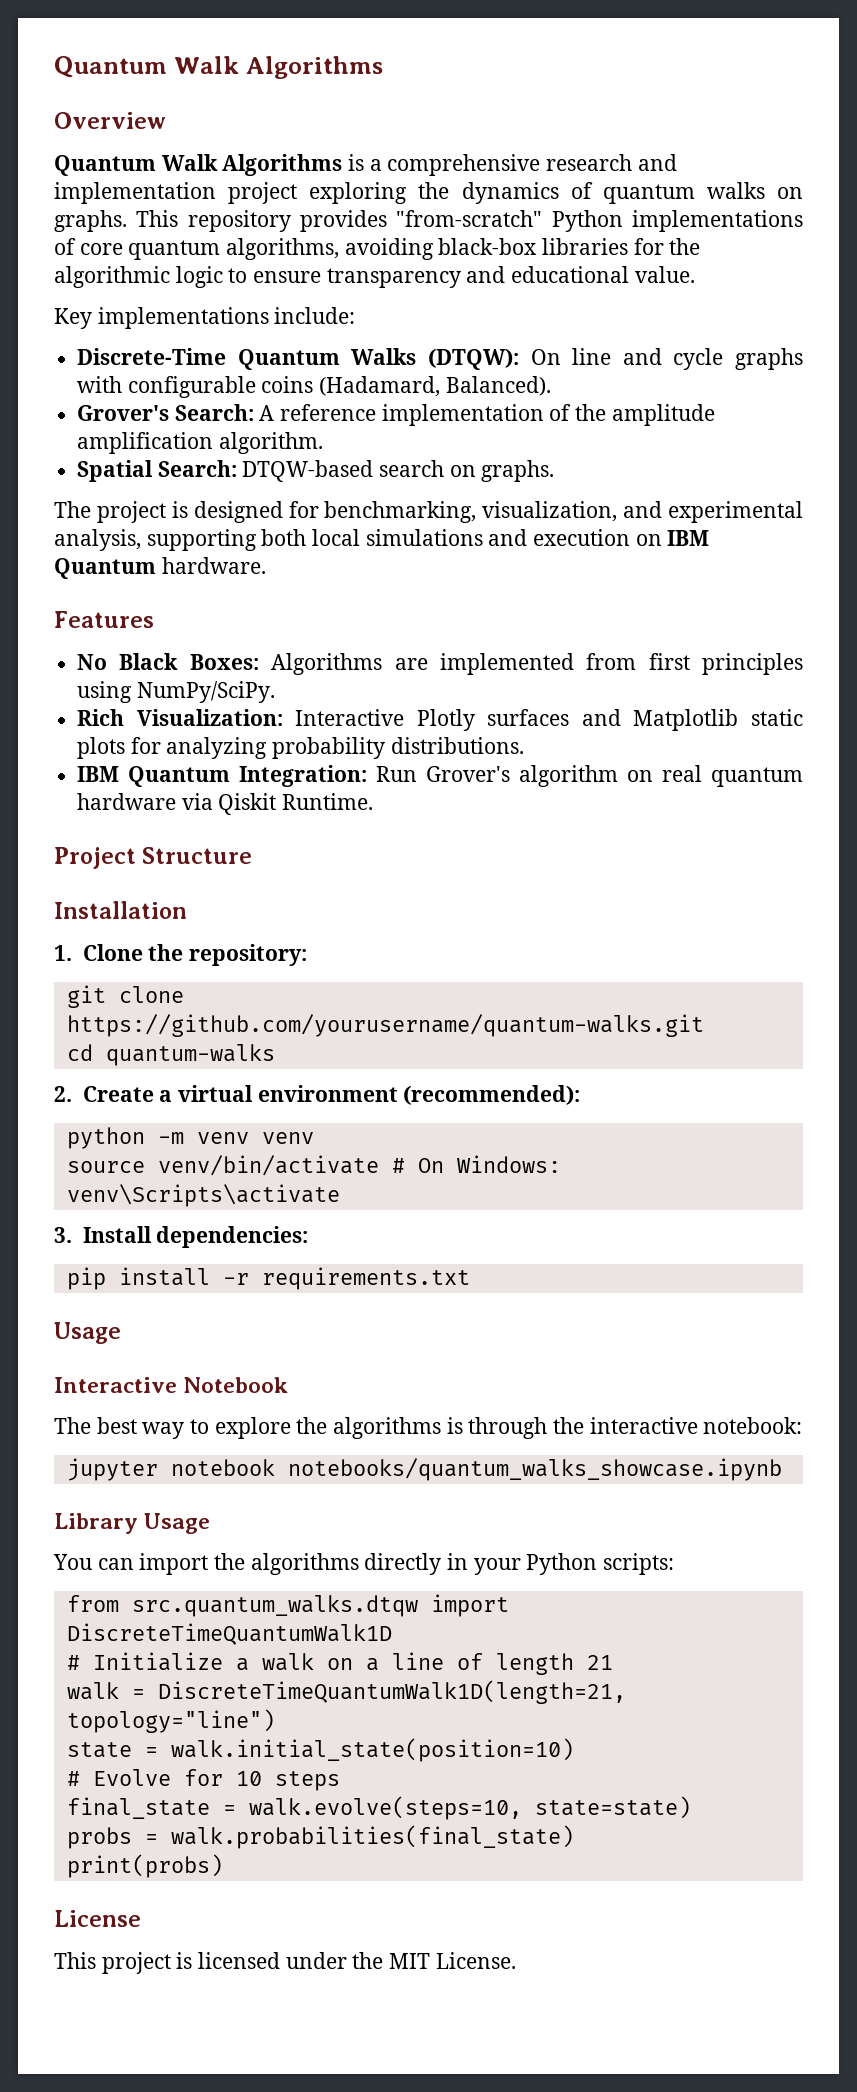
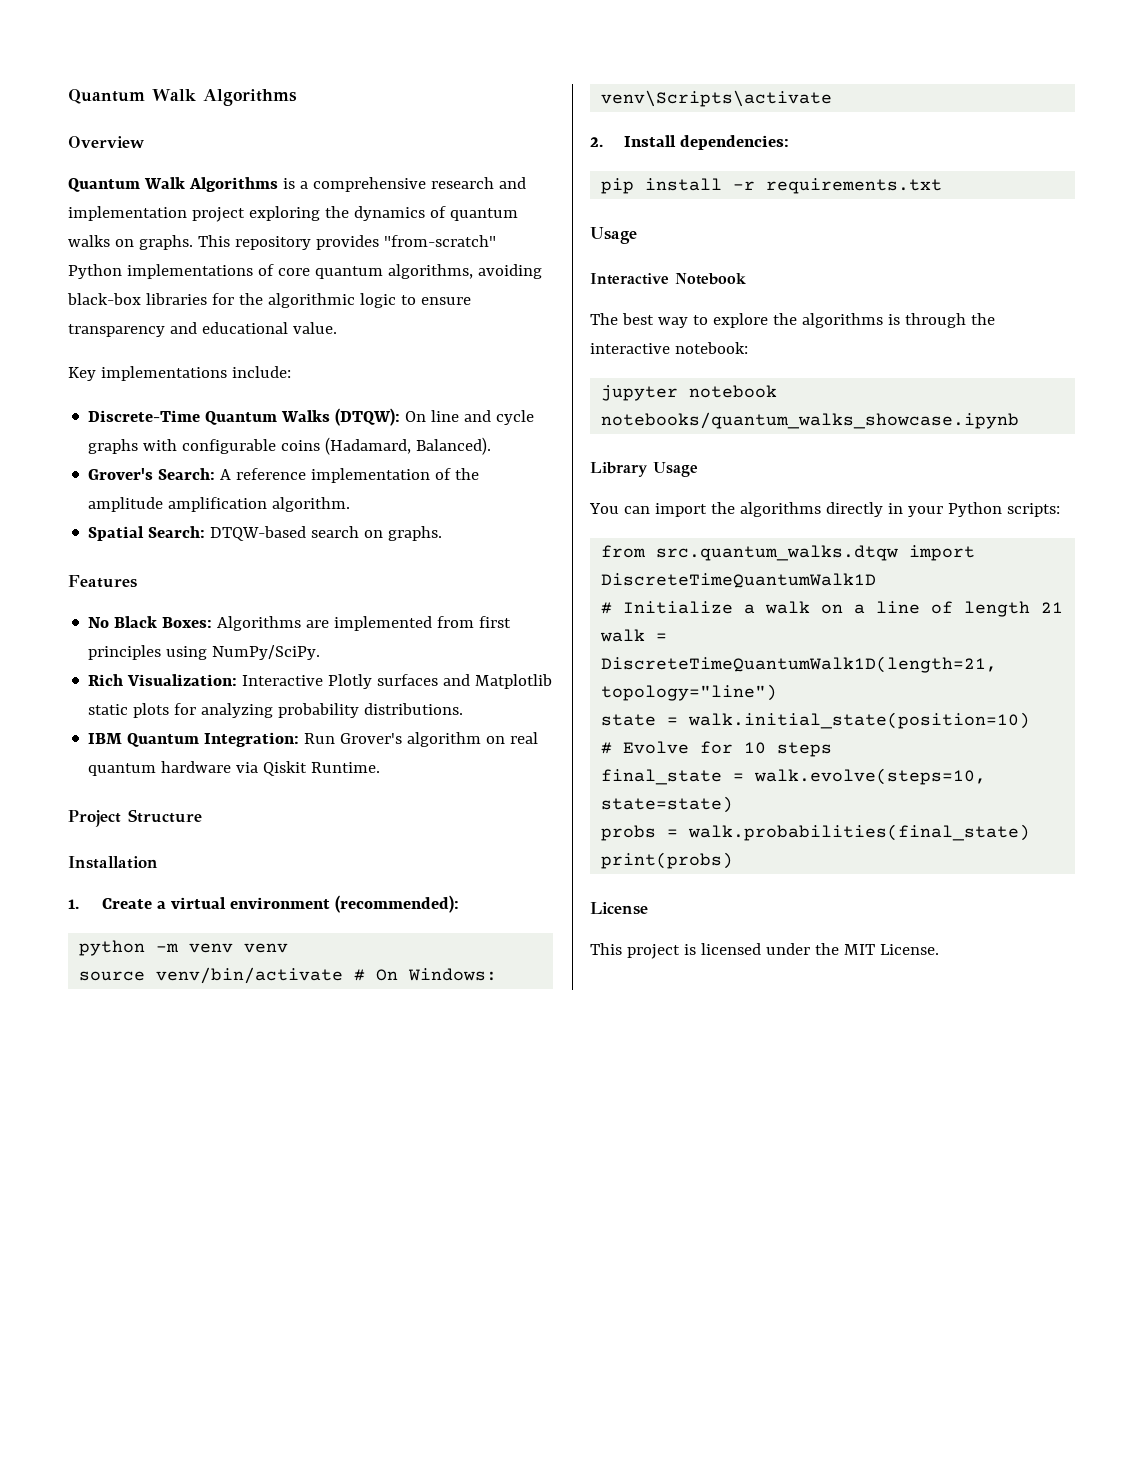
- The project is designed for benchmarking, visualization, and experimental analysis, supporting both local simulations and execution on IBM Quantum hardware.
- 1. Clone the repository:
- git clone https://github.com/yourusername/quantum-walks.git
- cd quantum-walks
- 2. Create a virtual environment (recommended):
+ 1. Create a virtual environment (recommended):
- 3. Install dependencies:
+ 2. Install dependencies:

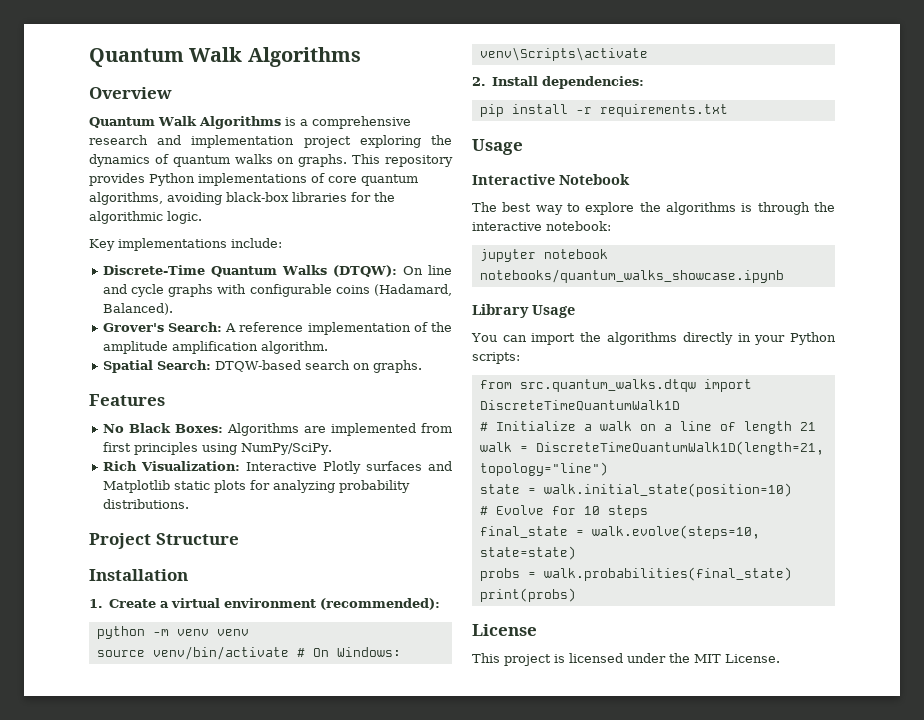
- This repository provides "from-scratch" Python implementations of core quantum algorithms, avoiding black-box libraries for the algorithmic logic to ensure transparency and educational value.
+ This repository provides Python implementations of core quantum algorithms, avoiding black-box libraries for the algorithmic logic.
- IBM Quantum Integration: Run Grover's algorithm on real quantum hardware via Qiskit Runtime.

